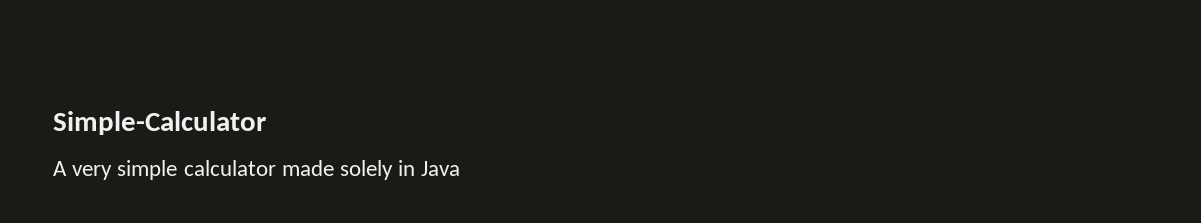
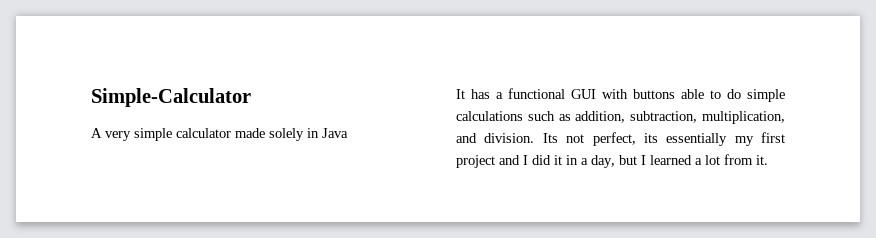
+ It has a functional GUI with buttons able to do simple calculations such as addition, subtraction, multiplication, and division. Its not perfect, its essentially my first project and I did it in a day, but I learned a lot from it.

